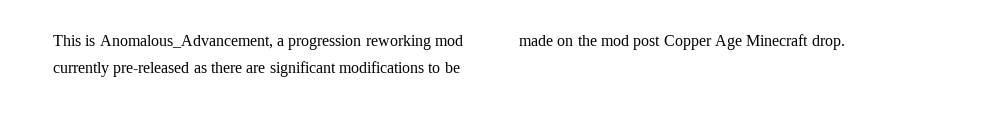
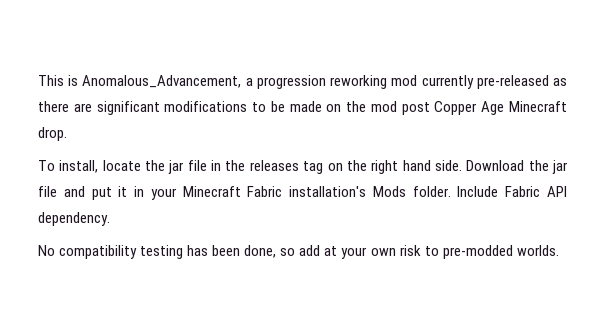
+ To install, locate the jar file in the releases tag on the right hand side. Download the jar file and put it in your Minecraft Fabric installation's Mods folder. Include Fabric API dependency.
+ No compatibility testing has been done, so add at your own risk to pre-modded worlds.

